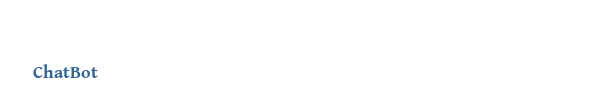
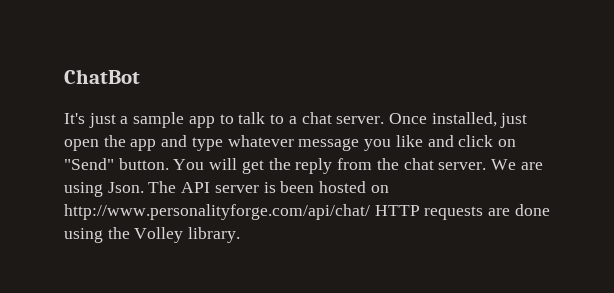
+ It's just a sample app to talk to a chat server. Once installed, just open the app and type whatever message you like and click on "Send" button. You will get the reply from the chat server. We are using Json. The API server is been hosted on http://www.personalityforge.com/api/chat/ HTTP requests are done using the Volley library.

